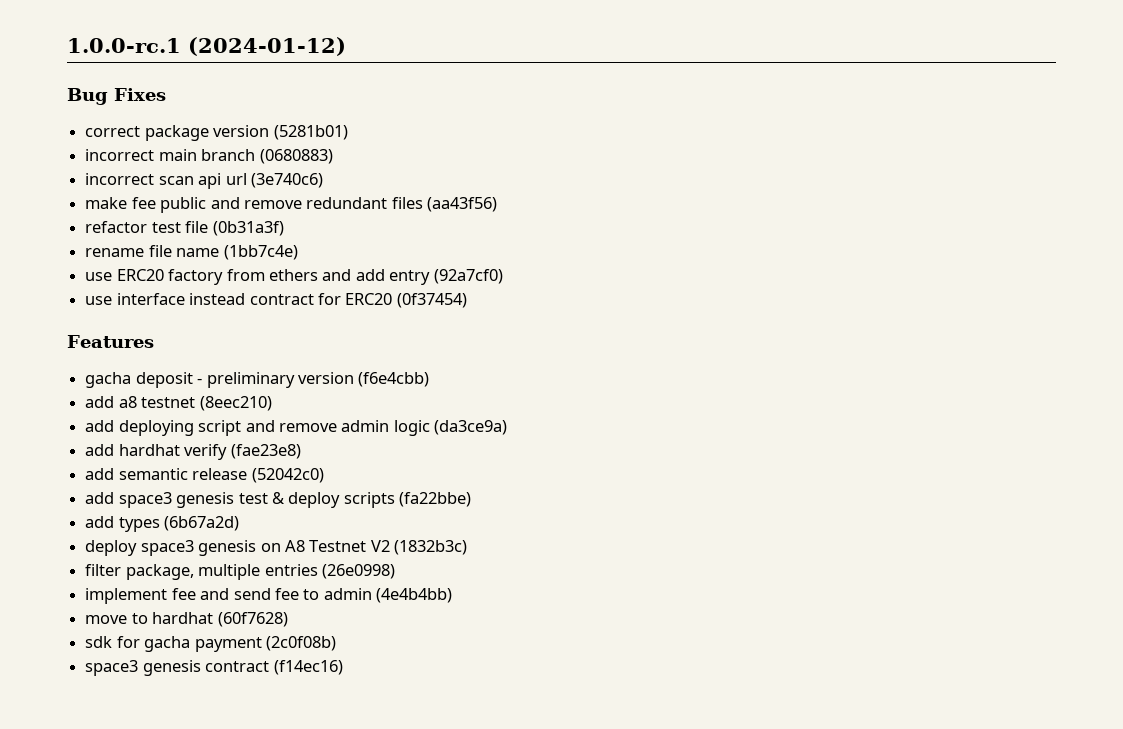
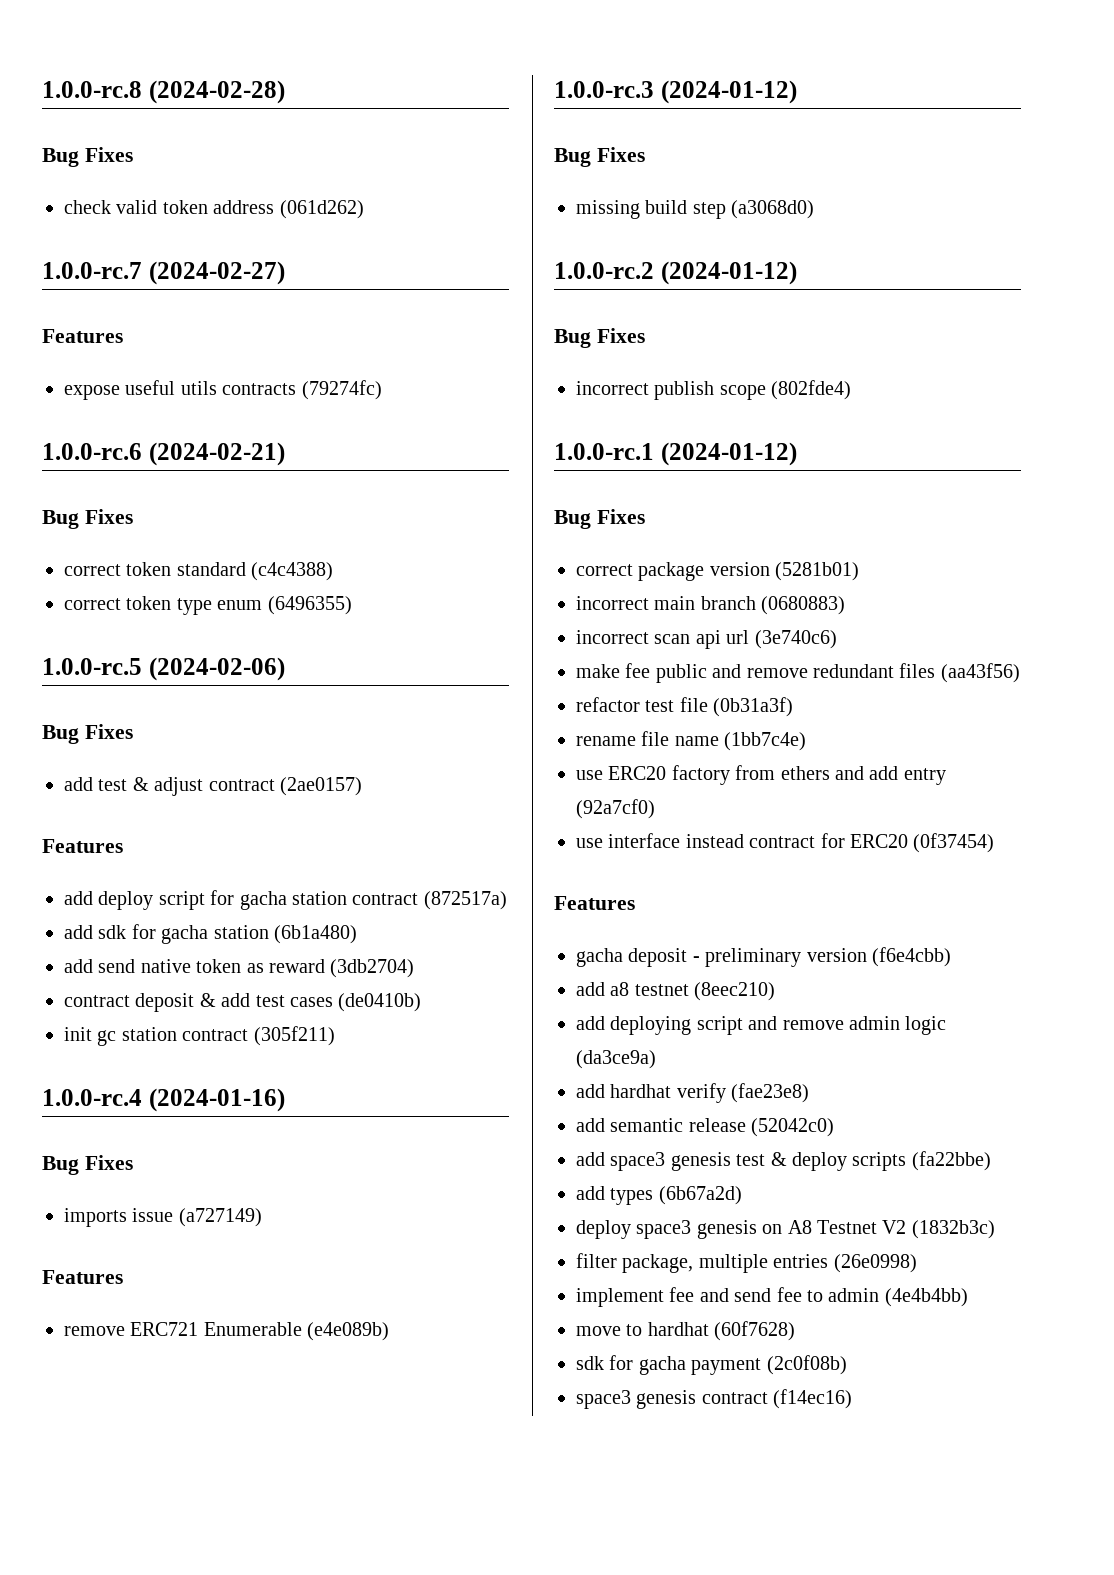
+ 1.0.0-rc.8 (2024-02-28)
+ Bug Fixes
+ check valid token address (061d262)
+ 1.0.0-rc.7 (2024-02-27)
+ Features
+ expose useful utils contracts (79274fc)
+ 1.0.0-rc.6 (2024-02-21)
+ Bug Fixes
+ correct token standard (c4c4388)
+ correct token type enum (6496355)
+ 1.0.0-rc.5 (2024-02-06)
+ Bug Fixes
+ add test & adjust contract (2ae0157)
+ Features
+ add deploy script for gacha station contract (872517a)
+ add sdk for gacha station (6b1a480)
+ add send native token as reward (3db2704)
+ contract deposit & add test cases (de0410b)
+ init gc station contract (305f211)
+ 1.0.0-rc.4 (2024-01-16)
+ Bug Fixes
+ imports issue (a727149)
+ Features
+ remove ERC721 Enumerable (e4e089b)
+ 1.0.0-rc.3 (2024-01-12)
+ Bug Fixes
+ missing build step (a3068d0)
+ 1.0.0-rc.2 (2024-01-12)
+ Bug Fixes
+ incorrect publish scope (802fde4)

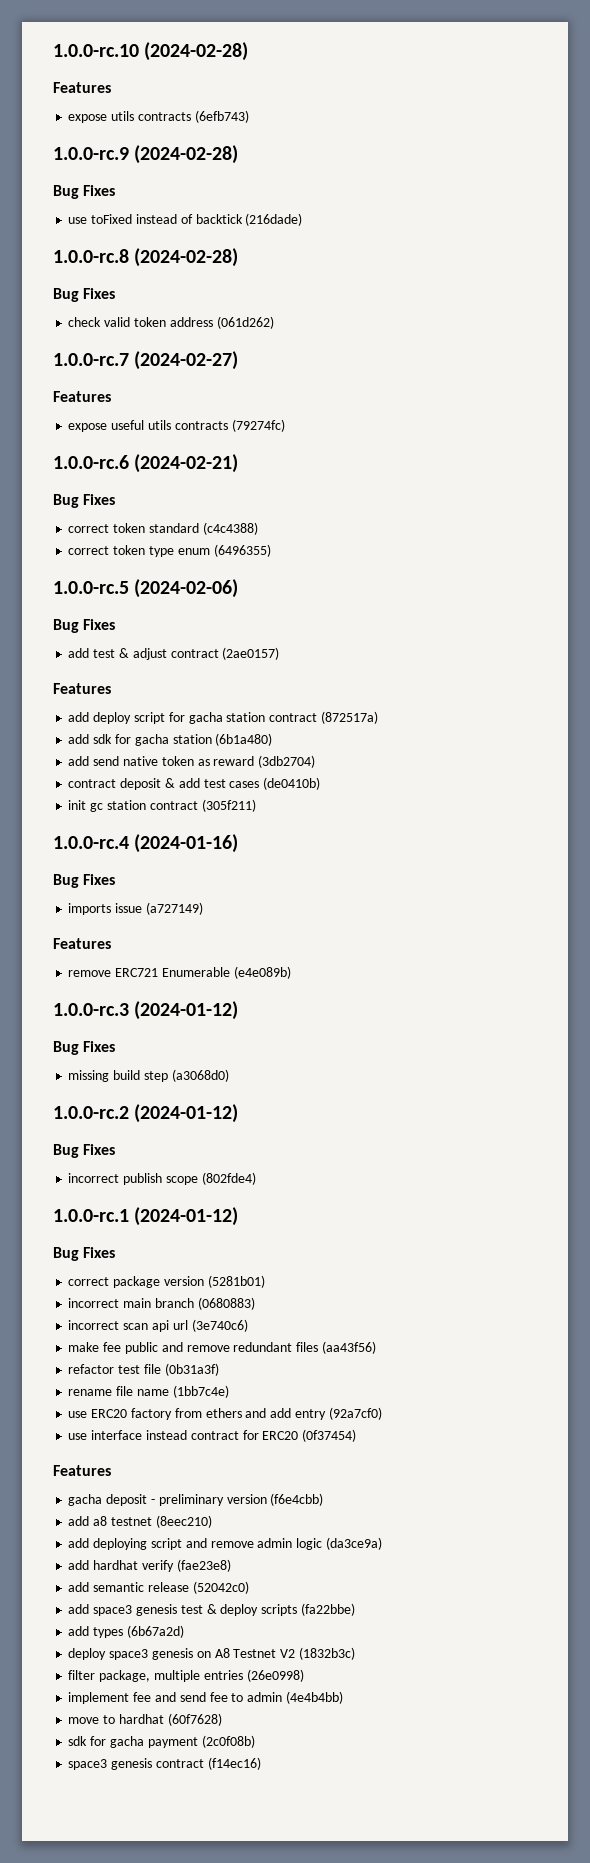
+ 1.0.0-rc.10 (2024-02-28)
+ Features
+ expose utils contracts (6efb743)
+ 1.0.0-rc.9 (2024-02-28)
+ Bug Fixes
+ use toFixed instead of backtick (216dade)

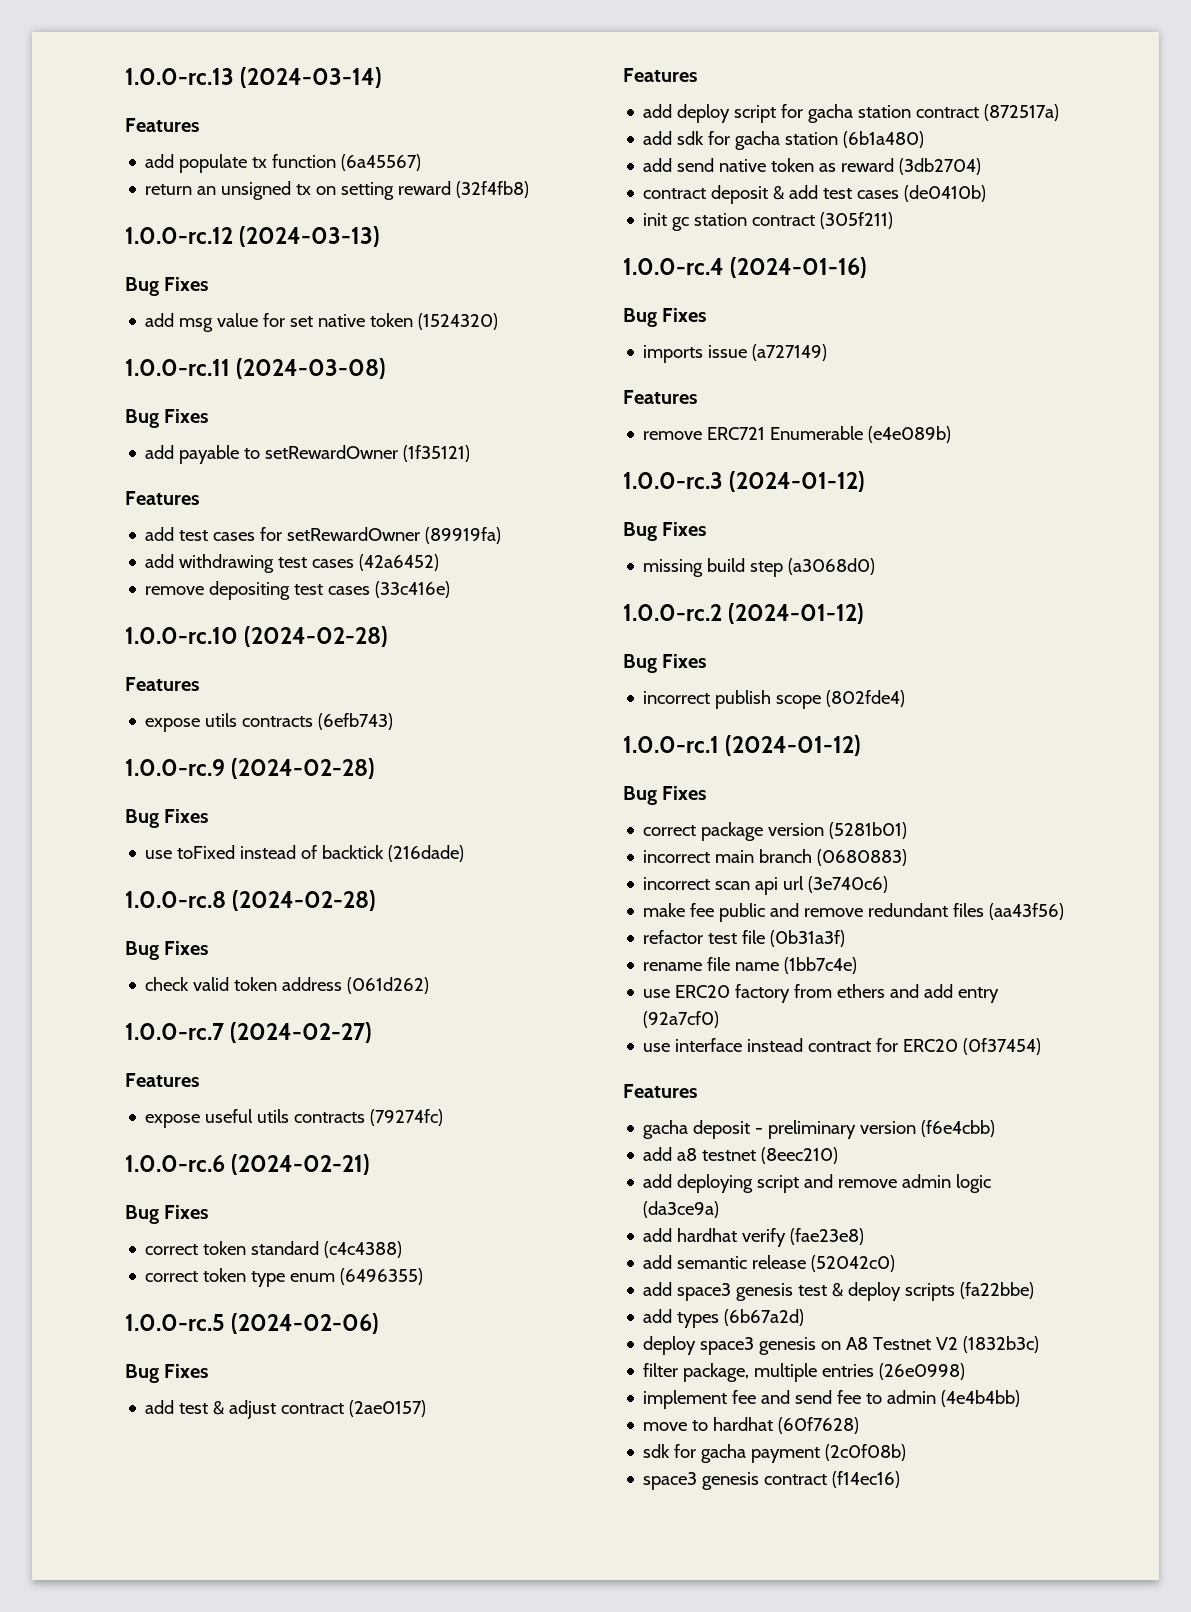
+ 1.0.0-rc.13 (2024-03-14)
+ Features
+ add populate tx function (6a45567)
+ return an unsigned tx on setting reward (32f4fb8)
+ 1.0.0-rc.12 (2024-03-13)
+ Bug Fixes
+ add msg value for set native token (1524320)
+ 1.0.0-rc.11 (2024-03-08)
+ Bug Fixes
+ add payable to setRewardOwner (1f35121)
+ Features
+ add test cases for setRewardOwner (89919fa)
+ add withdrawing test cases (42a6452)
+ remove depositing test cases (33c416e)

